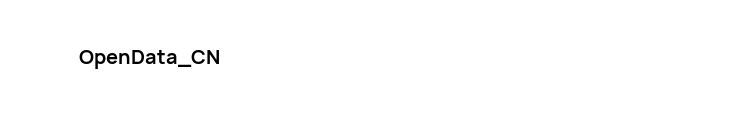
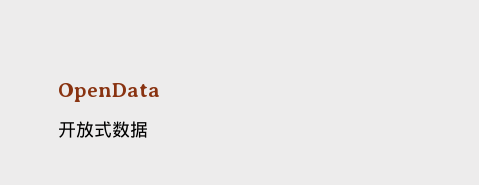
- OpenData_CN
+ OpenData
+ 开放式数据

